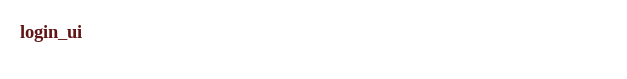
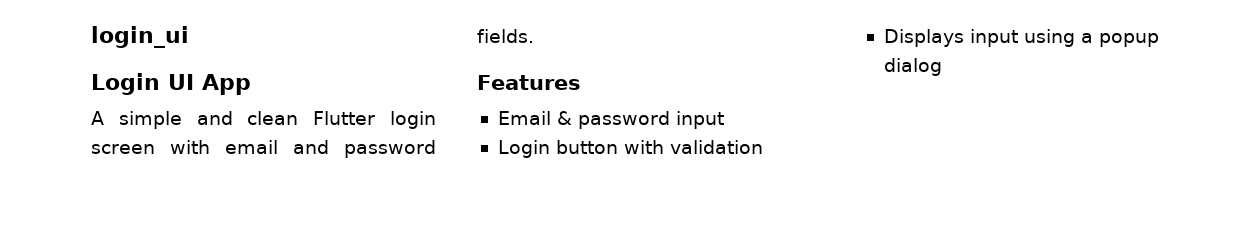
+ Login UI App
+ A simple and clean Flutter login screen with email and password fields.
+ Features
+ Email & password input
+ Login button with validation
+ Displays input using a popup dialog

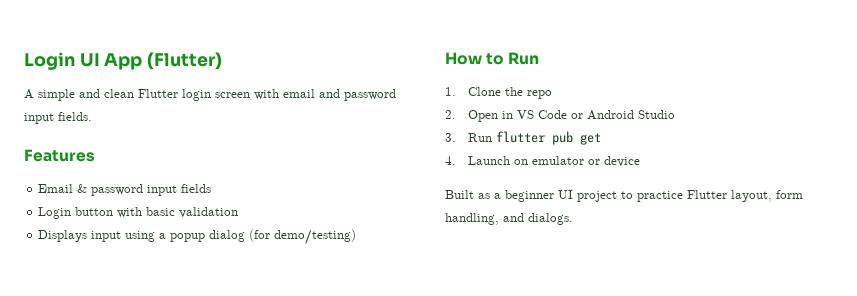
- login_ui
- Login UI App
+ Login UI App (Flutter)
- A simple and clean Flutter login screen with email and password fields.
+ A simple and clean Flutter login screen with email and password input fields.
- Email & password input
+ Email & password input fields
- Login button with validation
+ Login button with basic validation
- Displays input using a popup dialog
+ Displays input using a popup dialog (for demo/testing)
+ How to Run
+ 1. Clone the repo
+ 2. Open in VS Code or Android Studio
+ 3. Run flutter pub get
+ 4. Launch on emulator or device
+ Built as a beginner UI project to practice Flutter layout, form handling, and dialogs.

